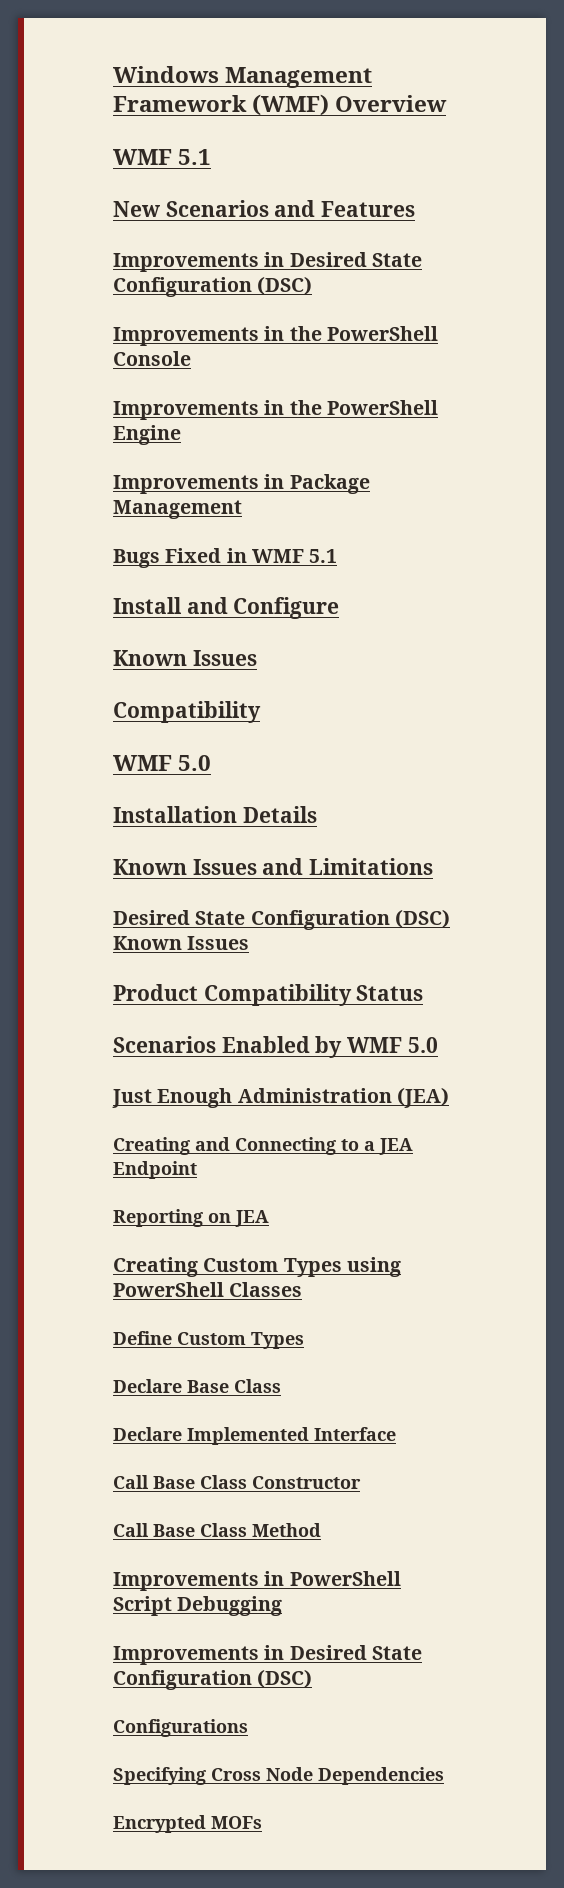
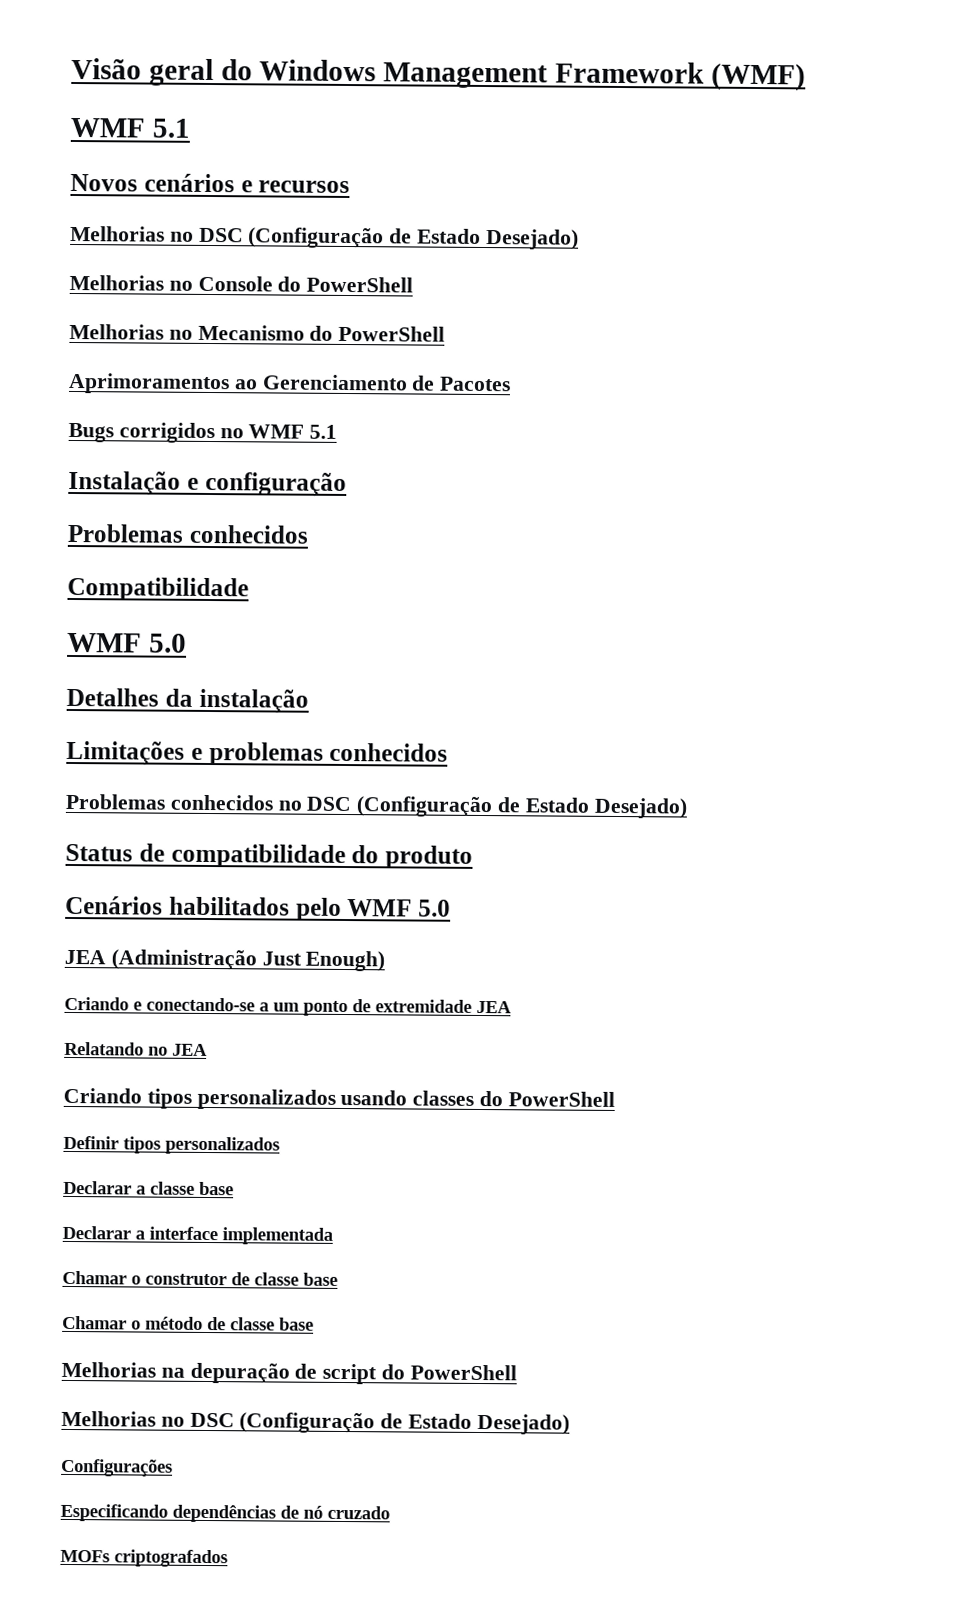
- Windows Management Framework (WMF) Overview
+ Visão geral do Windows Management Framework (WMF)
  WMF 5.1
- New Scenarios and Features
- Improvements in Desired State Configuration (DSC)
- Improvements in the PowerShell Console
- Improvements in the PowerShell Engine
- Improvements in Package Management
+ Novos cenários e recursos
+ Melhorias no DSC (Configuração de Estado Desejado)
+ Melhorias no Console do PowerShell
+ Melhorias no Mecanismo do PowerShell
+ Aprimoramentos ao Gerenciamento de Pacotes
- Bugs Fixed in WMF 5.1
- Install and Configure
- Known Issues
- Compatibility
+ Bugs corrigidos no WMF 5.1
+ Instalação e configuração
+ Problemas conhecidos
+ Compatibilidade
  WMF 5.0
- Installation Details
- Known Issues and Limitations
- Desired State Configuration (DSC) Known Issues
- Product Compatibility Status
- Scenarios Enabled by WMF 5.0
- Just Enough Administration (JEA)
- Creating and Connecting to a JEA Endpoint
- Reporting on JEA
- Creating Custom Types using PowerShell Classes
- Define Custom Types
- Declare Base Class
- Declare Implemented Interface
- Call Base Class Constructor
- Call Base Class Method
- Improvements in PowerShell Script Debugging
- Improvements in Desired State Configuration (DSC)
- Configurations
- Specifying Cross Node Dependencies
- Encrypted MOFs
+ Detalhes da instalação
+ Limitações e problemas conhecidos
+ Problemas conhecidos no DSC (Configuração de Estado Desejado)
+ Status de compatibilidade do produto
+ Cenários habilitados pelo WMF 5.0
+ JEA (Administração Just Enough)
+ Criando e conectando-se a um ponto de extremidade JEA
+ Relatando no JEA
+ Criando tipos personalizados usando classes do PowerShell
+ Definir tipos personalizados
+ Declarar a classe base
+ Declarar a interface implementada
+ Chamar o construtor de classe base
+ Chamar o método de classe base
+ Melhorias na depuração de script do PowerShell
+ Melhorias no DSC (Configuração de Estado Desejado)
+ Configurações
+ Especificando dependências de nó cruzado
+ MOFs criptografados

